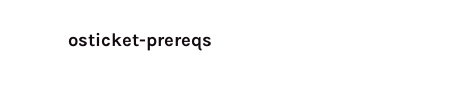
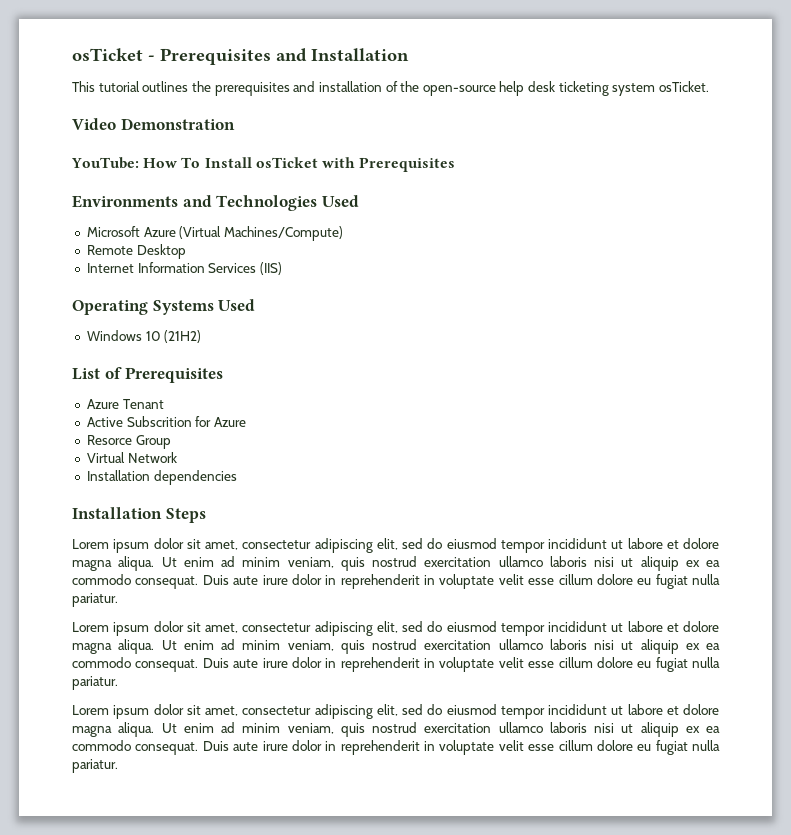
- osticket-prereqs
+ osTicket - Prerequisites and Installation
+ This tutorial outlines the prerequisites and installation of the open-source help desk ticketing system osTicket.
+ Video Demonstration
+ YouTube: How To Install osTicket with Prerequisites
+ Environments and Technologies Used
+ Microsoft Azure (Virtual Machines/Compute)
+ Remote Desktop
+ Internet Information Services (IIS)
+ Operating Systems Used
+ Windows 10 (21H2)
+ List of Prerequisites
+ Azure Tenant
+ Active Subscrition for Azure
+ Resorce Group
+ Virtual Network
+ Installation dependencies
+ Installation Steps
+ Lorem ipsum dolor sit amet, consectetur adipiscing elit, sed do eiusmod tempor incididunt ut labore et dolore magna aliqua. Ut enim ad minim veniam, quis nostrud exercitation ullamco laboris nisi ut aliquip ex ea commodo consequat. Duis aute irure dolor in reprehenderit in voluptate velit esse cillum dolore eu fugiat nulla pariatur.
+ Lorem ipsum dolor sit amet, consectetur adipiscing elit, sed do eiusmod tempor incididunt ut labore et dolore magna aliqua. Ut enim ad minim veniam, quis nostrud exercitation ullamco laboris nisi ut aliquip ex ea commodo consequat. Duis aute irure dolor in reprehenderit in voluptate velit esse cillum dolore eu fugiat nulla pariatur.
+ Lorem ipsum dolor sit amet, consectetur adipiscing elit, sed do eiusmod tempor incididunt ut labore et dolore magna aliqua. Ut enim ad minim veniam, quis nostrud exercitation ullamco laboris nisi ut aliquip ex ea commodo consequat. Duis aute irure dolor in reprehenderit in voluptate velit esse cillum dolore eu fugiat nulla pariatur.

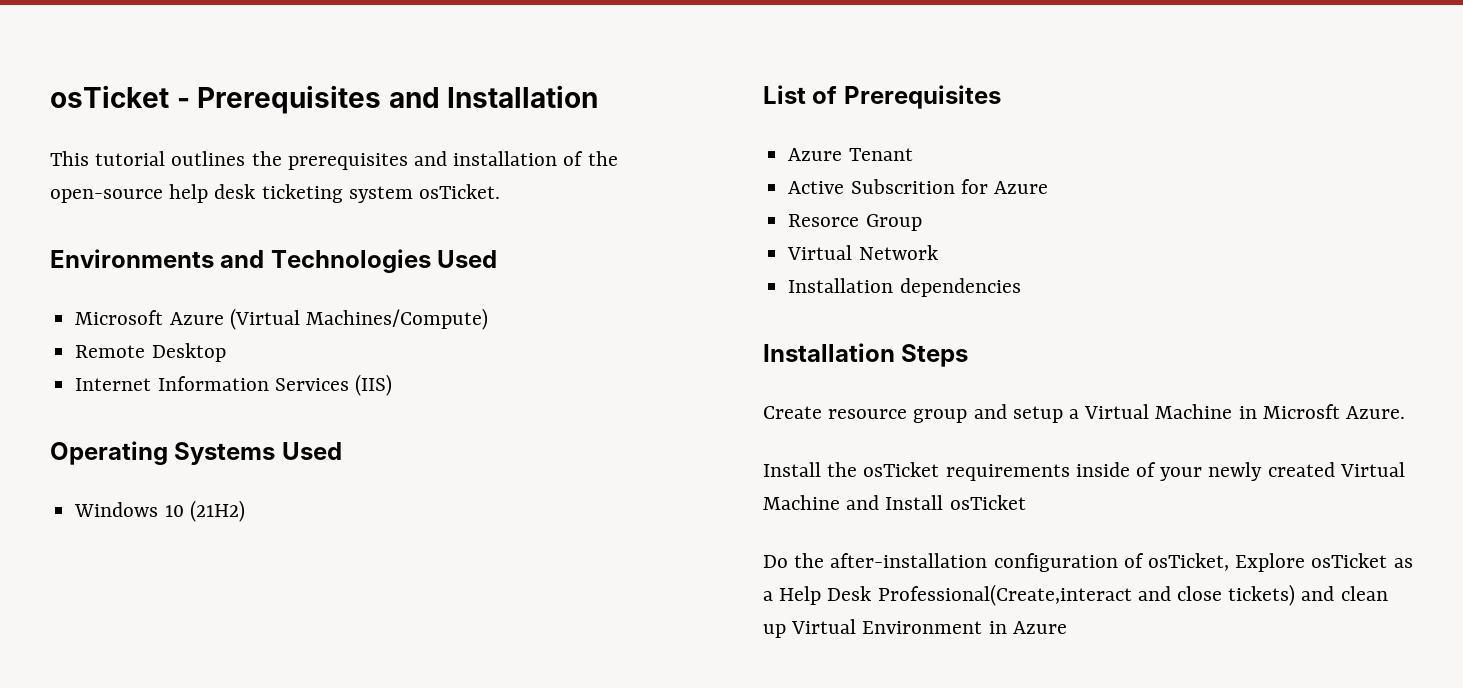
- Video Demonstration
- YouTube: How To Install osTicket with Prerequisites
  Installation Steps
- Lorem ipsum dolor sit amet, consectetur adipiscing elit, sed do eiusmod tempor incididunt ut labore et dolore magna aliqua. Ut enim ad minim veniam, quis nostrud exercitation ullamco laboris nisi ut aliquip ex ea commodo consequat. Duis aute irure dolor in reprehenderit in voluptate velit esse cillum dolore eu fugiat nulla pariatur.
- Lorem ipsum dolor sit amet, consectetur adipiscing elit, sed do eiusmod tempor incididunt ut labore et dolore magna aliqua. Ut enim ad minim veniam, quis nostrud exercitation ullamco laboris nisi ut aliquip ex ea commodo consequat. Duis aute irure dolor in reprehenderit in voluptate velit esse cillum dolore eu fugiat nulla pariatur.
- Lorem ipsum dolor sit amet, consectetur adipiscing elit, sed do eiusmod tempor incididunt ut labore et dolore magna aliqua. Ut enim ad minim veniam, quis nostrud exercitation ullamco laboris nisi ut aliquip ex ea commodo consequat. Duis aute irure dolor in reprehenderit in voluptate velit esse cillum dolore eu fugiat nulla pariatur.
+ Create resource group and setup a Virtual Machine in Microsft Azure.
+ Install the osTicket requirements inside of your newly created Virtual Machine and Install osTicket
+ Do the after-installation configuration of osTicket, Explore osTicket as a Help Desk Professional(Create,interact and close tickets) and clean up Virtual Environment in Azure

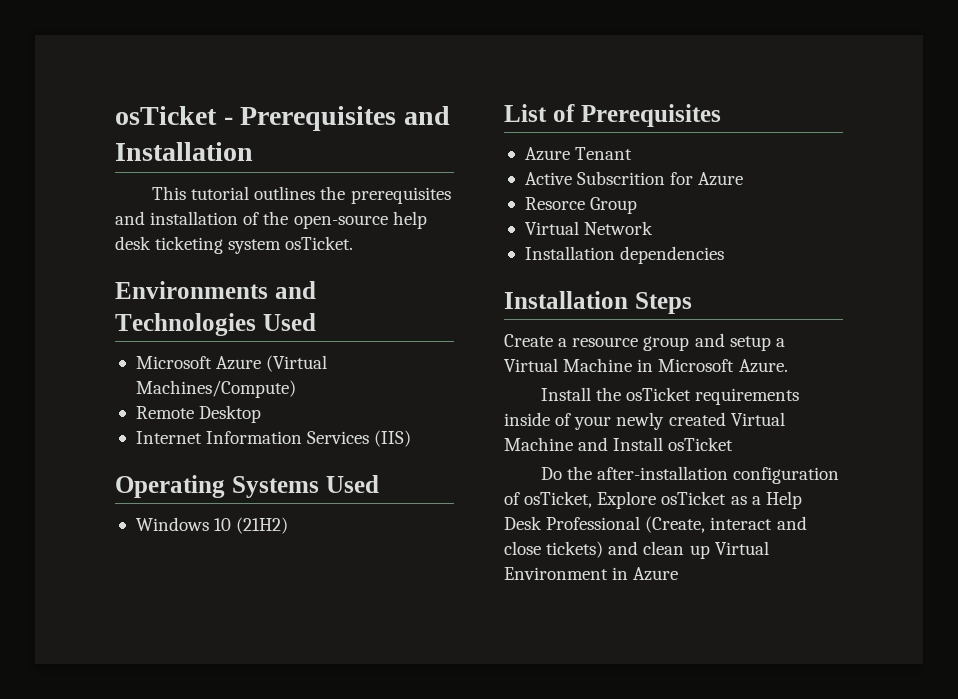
- Create resource group and setup a Virtual Machine in Microsft Azure.
+ Create a resource group and setup a Virtual Machine in Microsoft Azure.
- Do the after-installation configuration of osTicket, Explore osTicket as a Help Desk Professional(Create,interact and close tickets) and clean up Virtual Environment in Azure
+ Do the after-installation configuration of osTicket, Explore osTicket as a Help Desk Professional (Create, interact and close tickets) and clean up Virtual Environment in Azure

